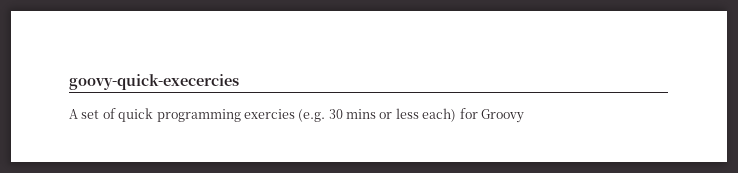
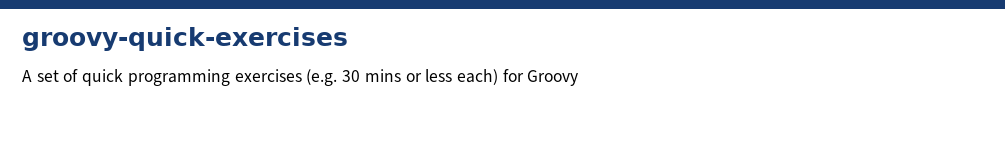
- goovy-quick-execercies
+ groovy-quick-exercises
- A set of quick programming exercies (e.g. 30 mins or less each) for Groovy
+ A set of quick programming exercises (e.g. 30 mins or less each) for Groovy

